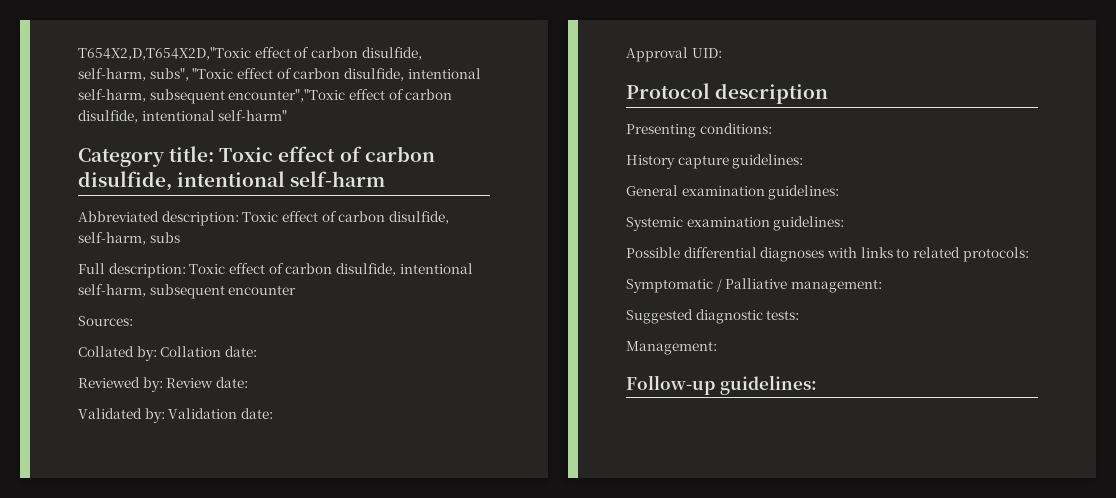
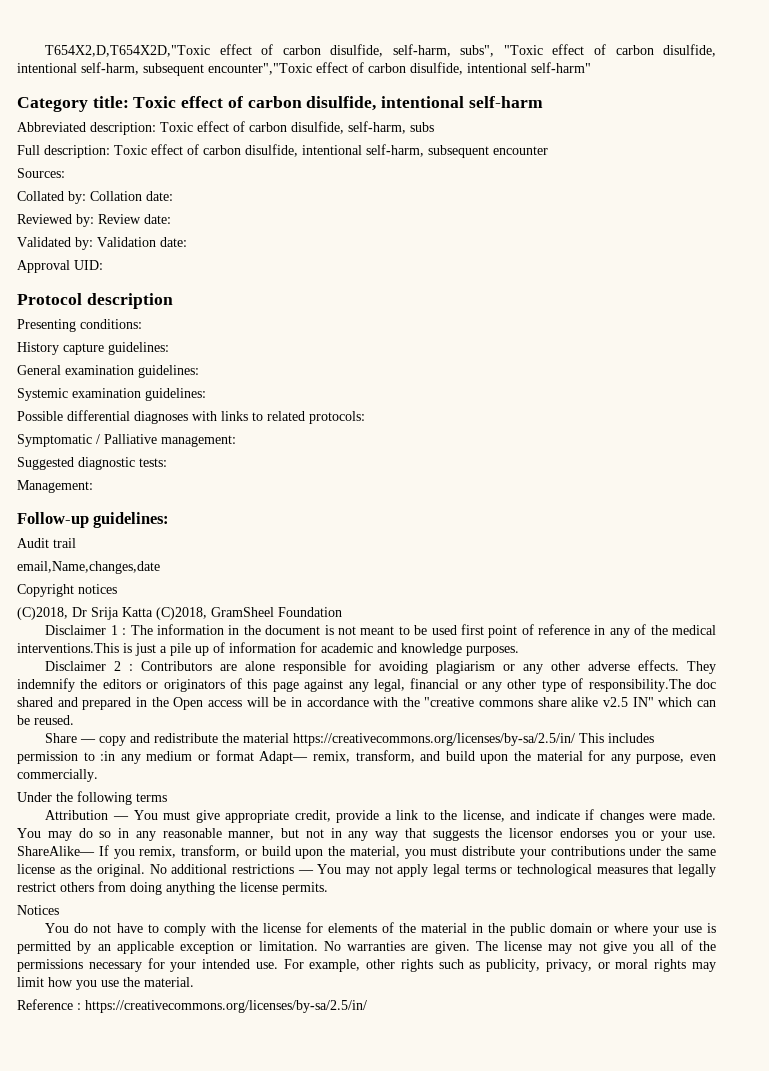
+ Audit trail
+ email,Name,changes,date
+ Copyright notices
+ (C)2018, Dr Srija Katta (C)2018, GramSheel Foundation
+ Disclaimer 1 : The information in the document is not meant to be used first point of reference in any of the medical interventions.This is just a pile up of information for academic and knowledge purposes.
+ Disclaimer 2 : Contributors are alone responsible for avoiding plagiarism or any other adverse effects. They indemnify the editors or originators of this page against any legal, financial or any other type of responsibility.The doc shared and prepared in the Open access will be in accordance with the "creative commons share alike v2.5 IN" which can be reused.
+ Share — copy and redistribute the material https://creativecommons.org/licenses/by-sa/2.5/in/ This includes permission to :in any medium or format Adapt— remix, transform, and build upon the material for any purpose, even commercially.
+ Under the following terms
+ Attribution — You must give appropriate credit, provide a link to the license, and indicate if changes were made. You may do so in any reasonable manner, but not in any way that suggests the licensor endorses you or your use. ShareAlike— If you remix, transform, or build upon the material, you must distribute your contributions under the same license as the original. No additional restrictions — You may not apply legal terms or technological measures that legally restrict others from doing anything the license permits.
+ Notices
+ You do not have to comply with the license for elements of the material in the public domain or where your use is permitted by an applicable exception or limitation. No warranties are given. The license may not give you all of the permissions necessary for your intended use. For example, other rights such as publicity, privacy, or moral rights may limit how you use the material.
+ Reference : https://creativecommons.org/licenses/by-sa/2.5/in/

